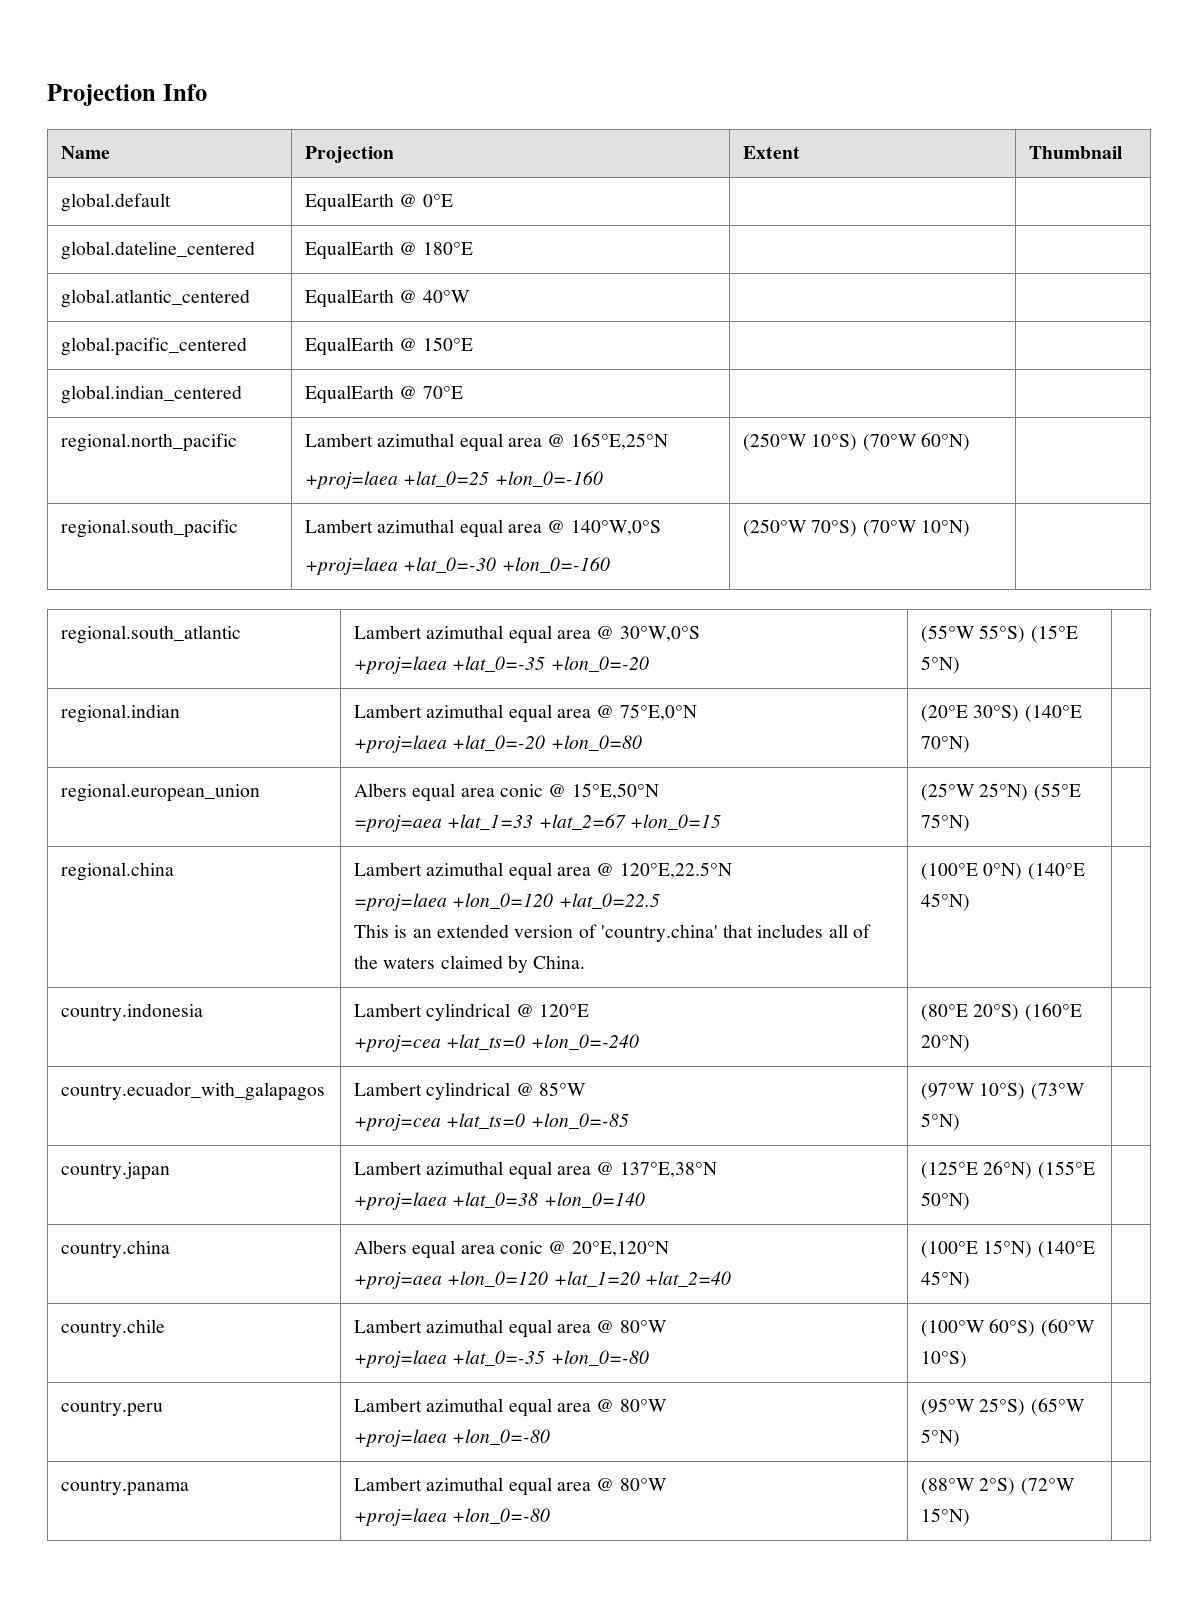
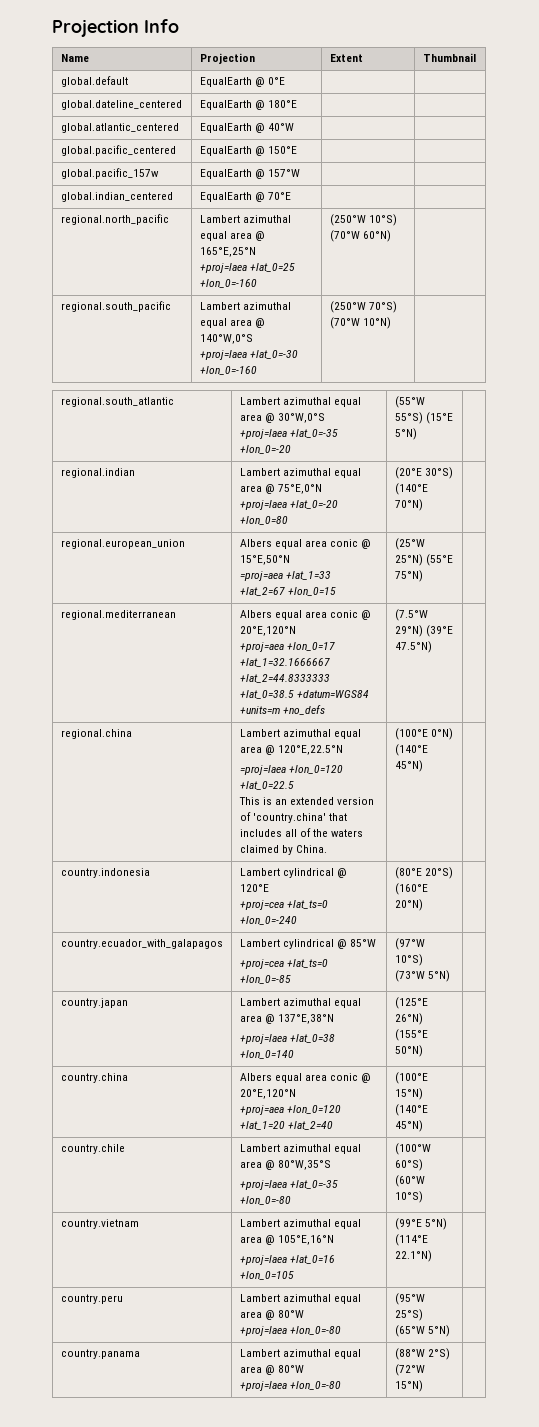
+ global.pacific_157w | EqualEarth @ 157°W | |
+ regional.mediterranean | Albers equal area conic @ 20°E,120°N
+ +proj=aea +lon_0=17 +lat_1=32.1666667 +lat_2=44.8333333 +lat_0=38.5 +datum=WGS84 +units=m +no_defs | (7.5°W 29°N) (39°E 47.5°N) |
- country.chile | Lambert azimuthal equal area @ 80°W
+ country.chile | Lambert azimuthal equal area @ 80°W,35°S
+ country.vietnam | Lambert azimuthal equal area @ 105°E,16°N
+ +proj=laea +lat_0=16 +lon_0=105 | (99°E 5°N) (114°E 22.1°N) |

